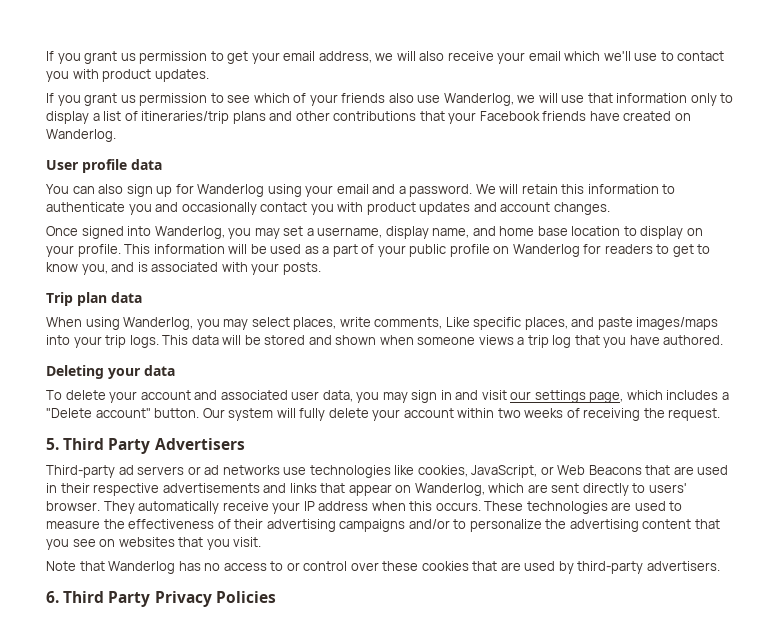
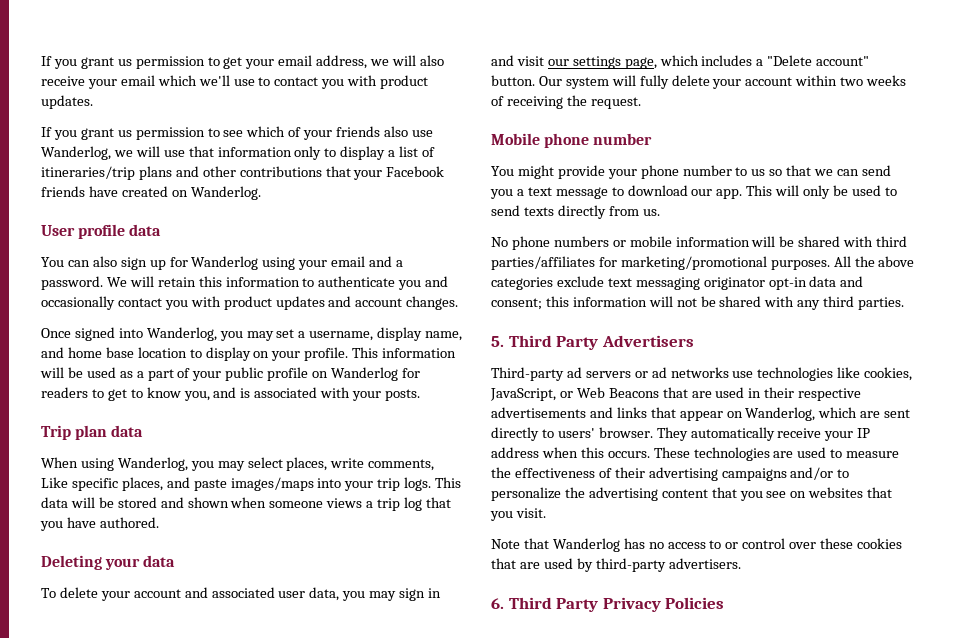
+ Mobile phone number
+ You might provide your phone number to us so that we can send you a text message to download our app. This will only be used to send texts directly from us.
+ No phone numbers or mobile information will be shared with third parties/affiliates for marketing/promotional purposes. All the above categories exclude text messaging originator opt-in data and consent; this information will not be shared with any third parties.

